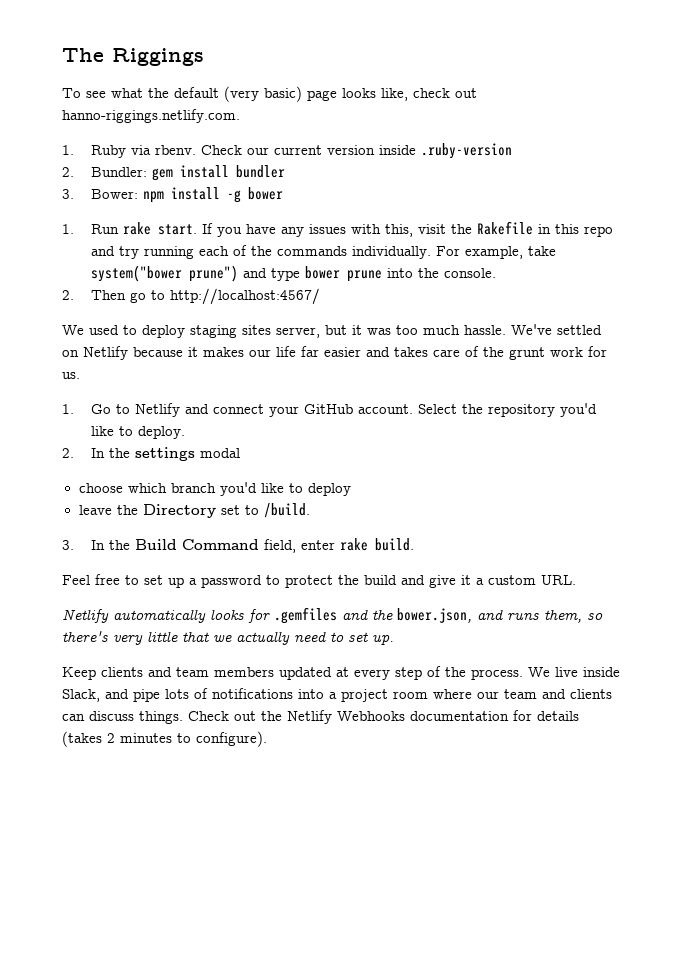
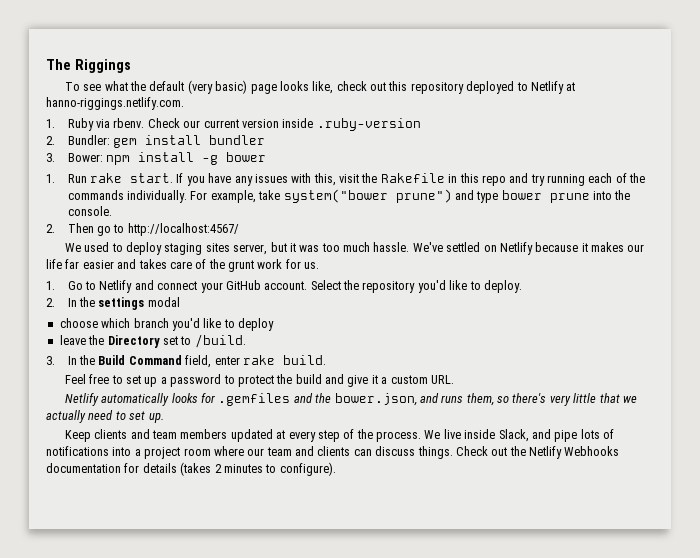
- To see what the default (very basic) page looks like, check out hanno-riggings.netlify.com.
+ To see what the default (very basic) page looks like, check out this repository deployed to Netlify at hanno-riggings.netlify.com.

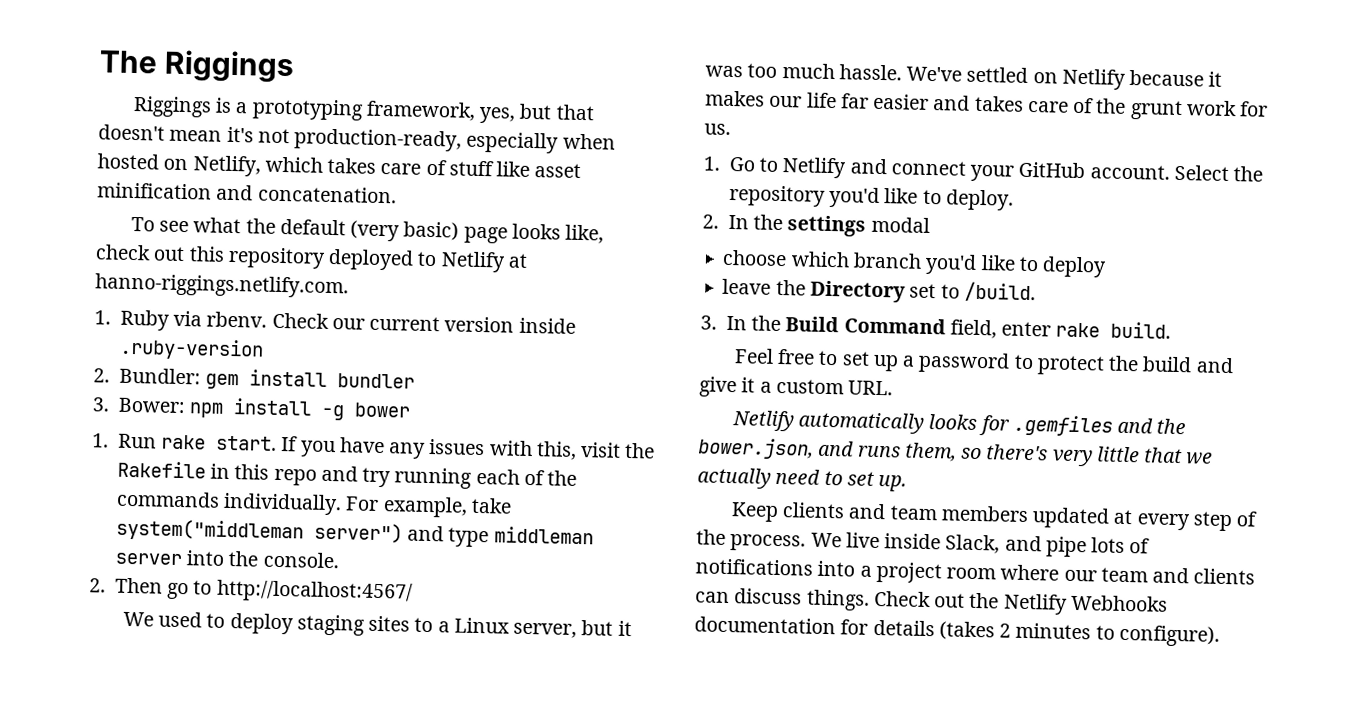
+ Riggings is a prototyping framework, yes, but that doesn't mean it's not production-ready, especially when hosted on Netlify, which takes care of stuff like asset minification and concatenation.
- For example, take system("bower prune") and type bower prune into the console.
+ For example, take system("middleman server") and type middleman server into the console.
- We used to deploy staging sites server, but it was too much hassle.
+ We used to deploy staging sites to a Linux server, but it was too much hassle.

